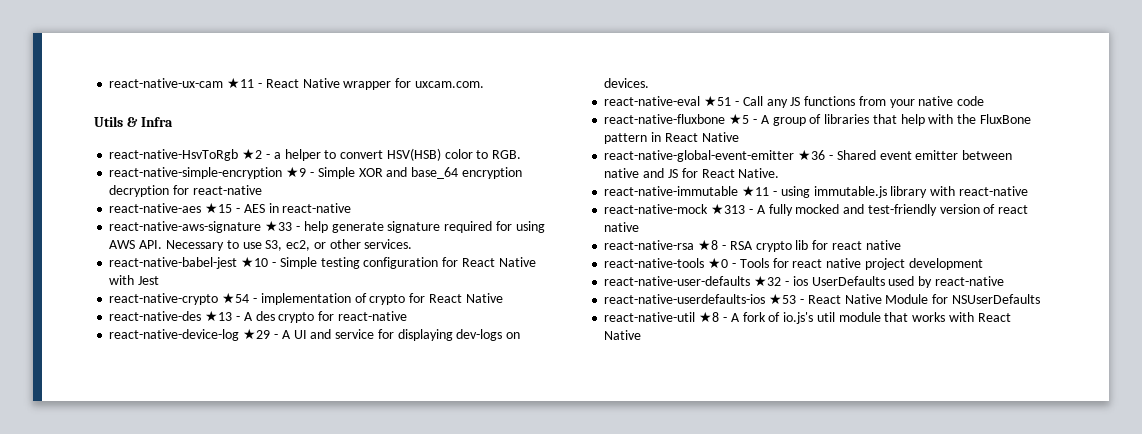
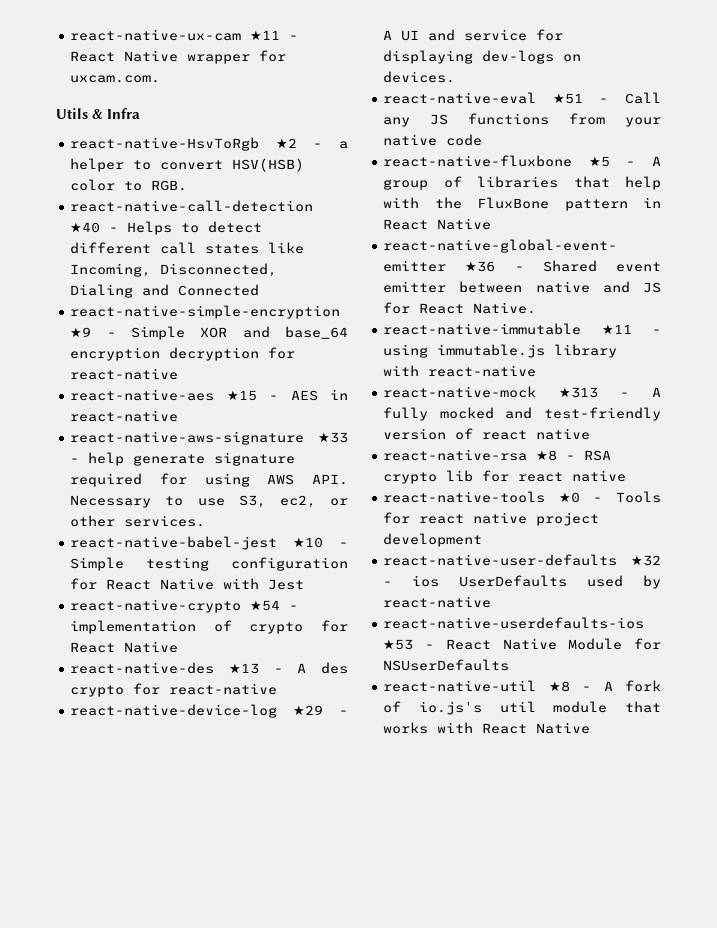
+ react-native-call-detection ★40 - Helps to detect different call states like Incoming, Disconnected, Dialing and Connected

